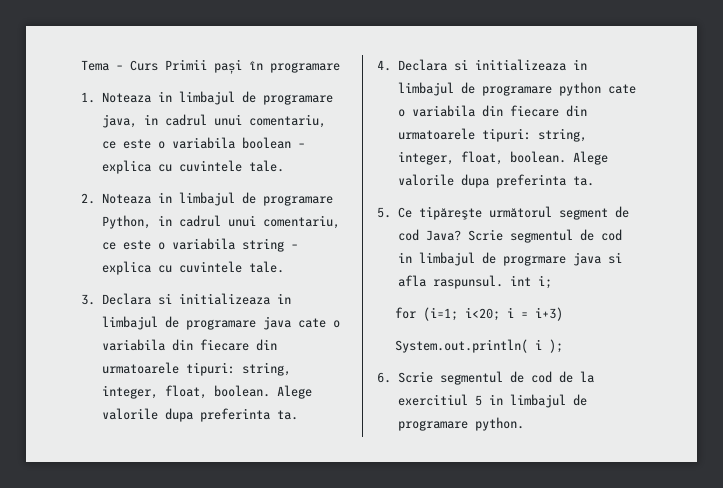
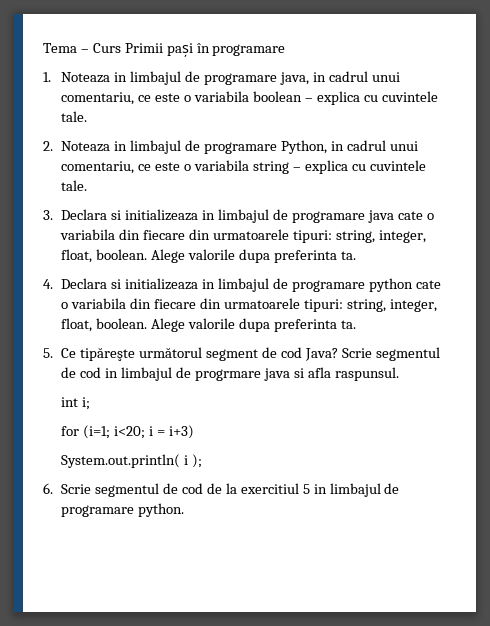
- Scrie segmentul de cod in limbajul de progrmare java si afla raspunsul. int i;
+ Scrie segmentul de cod in limbajul de progrmare java si afla raspunsul.
+ int i;

